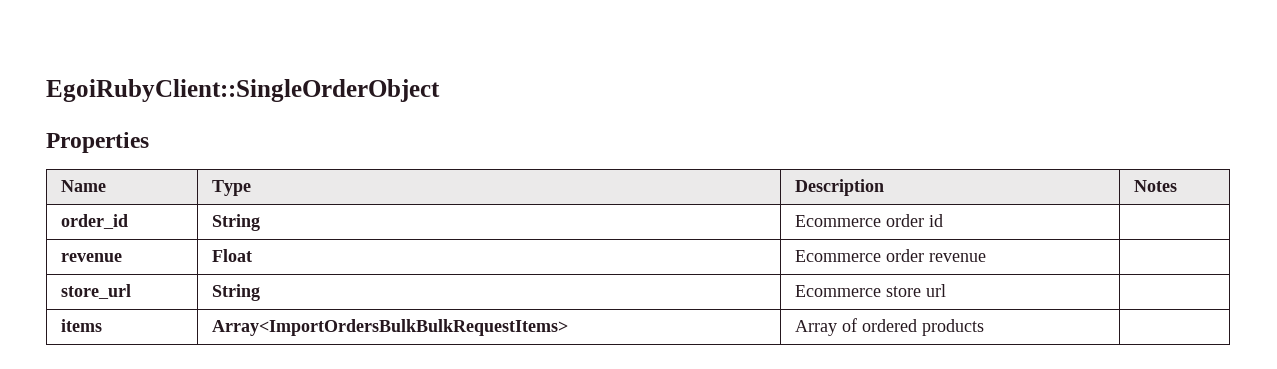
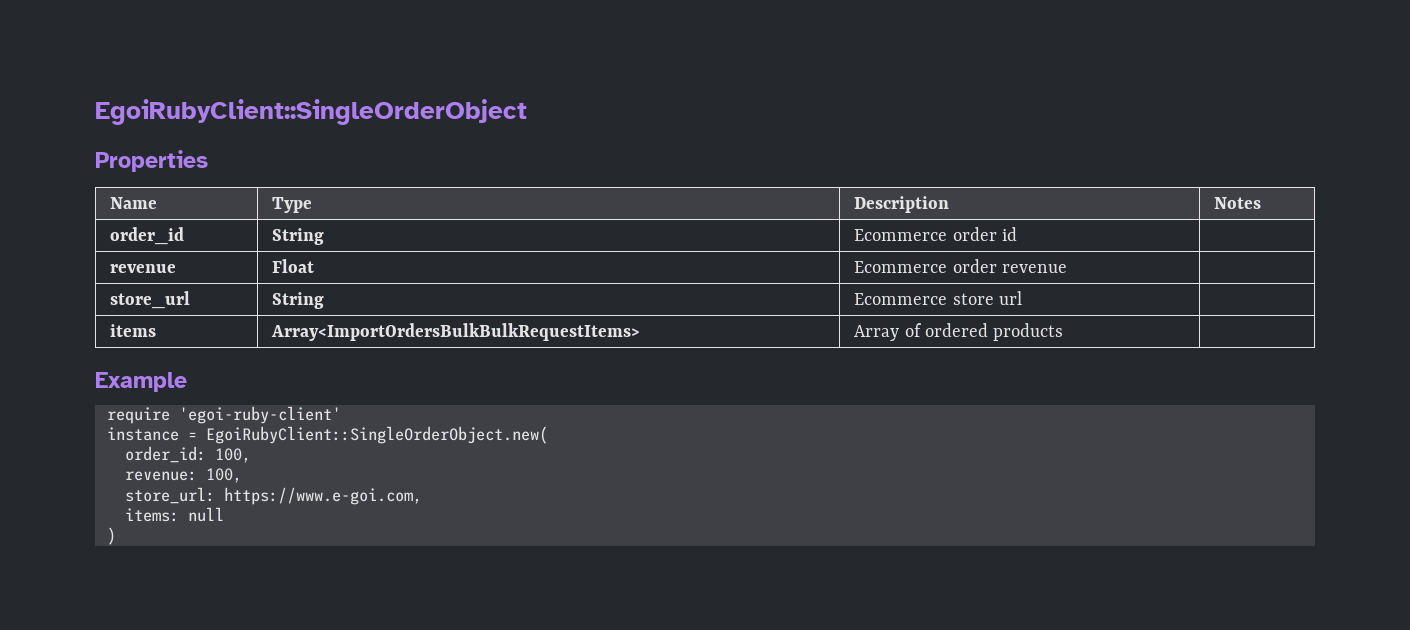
+ Example
+ require 'egoi-ruby-client'
+ instance = EgoiRubyClient::SingleOrderObject.new(
+ order_id: 100,
+ revenue: 100,
+ store_url: https://www.e-goi.com,
+ items: null
+ )

